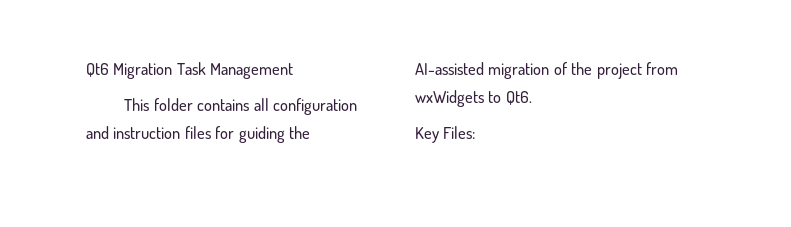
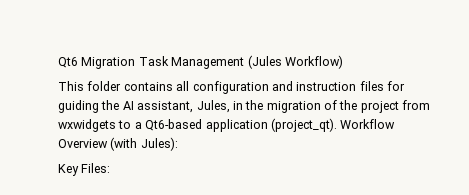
- Qt6 Migration Task Management
+ Qt6 Migration Task Management (Jules Workflow)
- This folder contains all configuration and instruction files for guiding the AI-assisted migration of the project from wxWidgets to Qt6.
+ This folder contains all configuration and instruction files for guiding the AI assistant, Jules, in the migration of the project from wxwidgets to a Qt6-based application (project_qt). Workflow Overview (with Jules):

